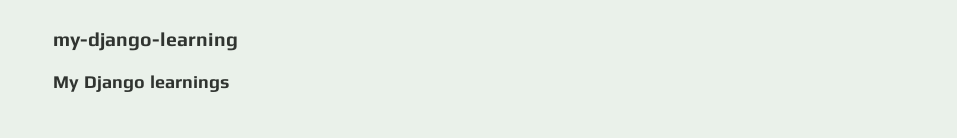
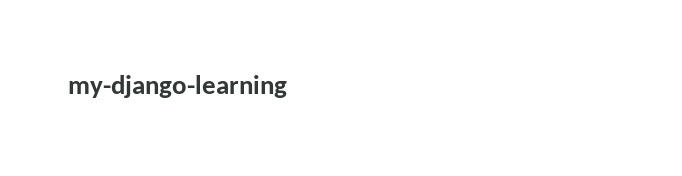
- My Django learnings

